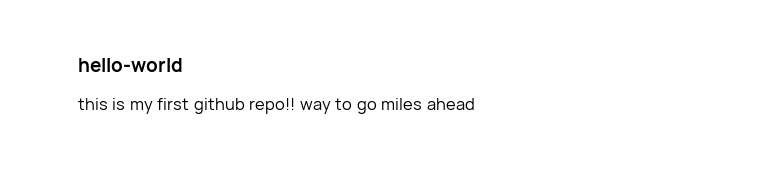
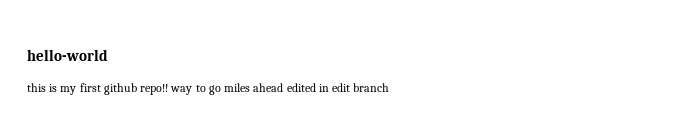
- this is my first github repo!! way to go miles ahead
+ this is my first github repo!! way to go miles ahead edited in edit branch

